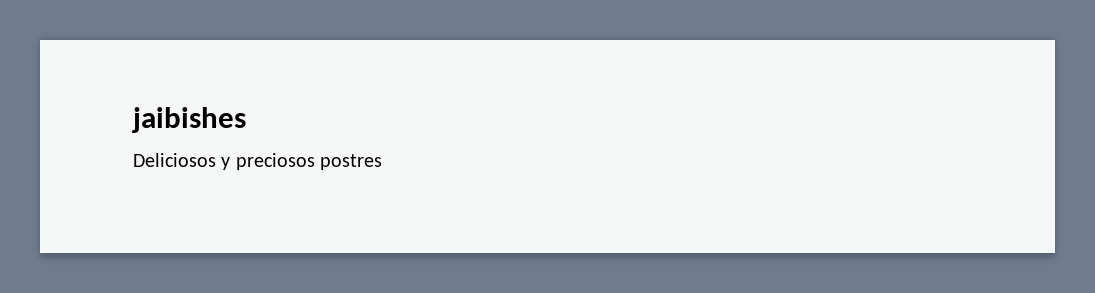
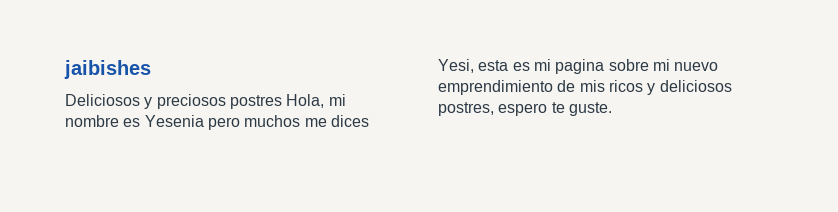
- Deliciosos y preciosos postres
+ Deliciosos y preciosos postres Hola, mi nombre es Yesenia pero muchos me dices Yesi, esta es mi pagina sobre mi nuevo emprendimiento de mis ricos y deliciosos postres, espero te guste.

